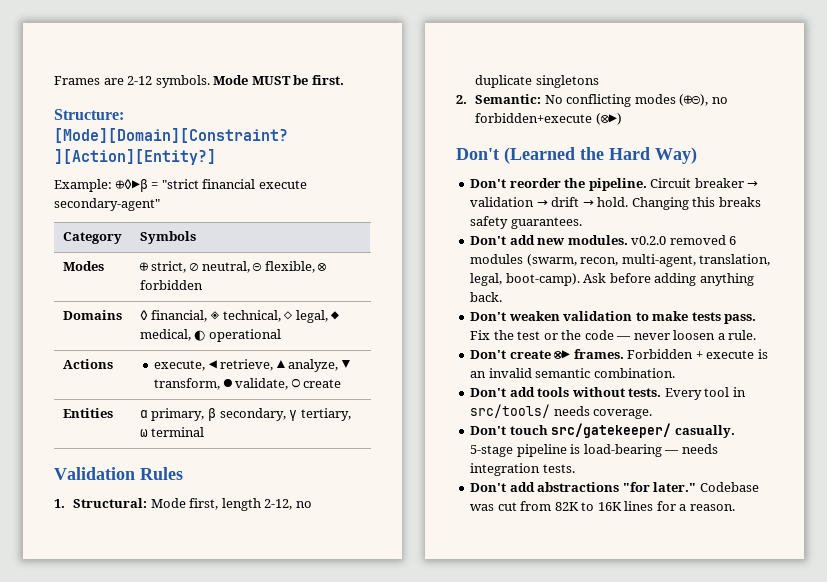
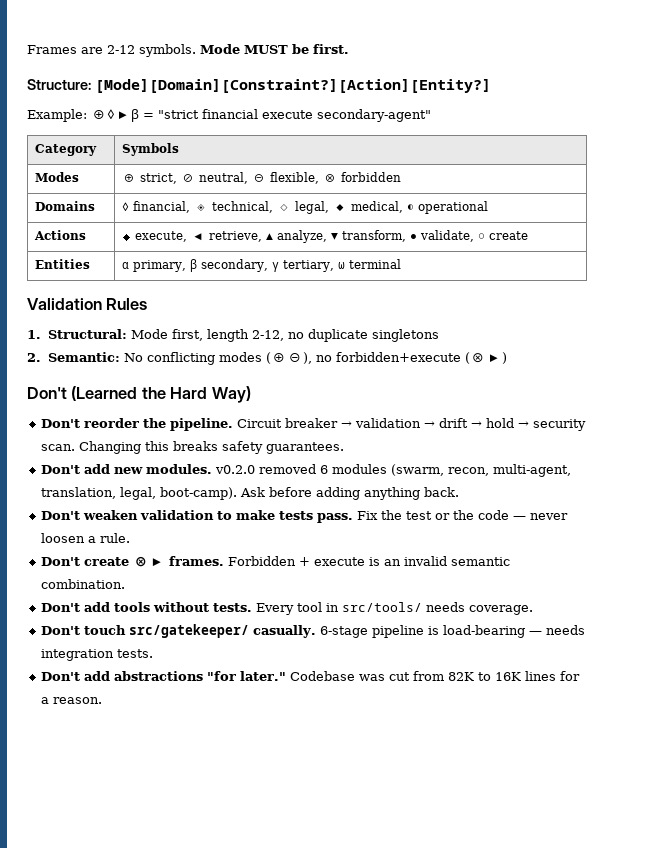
- Circuit breaker → validation → drift → hold.
+ Circuit breaker → validation → drift → hold → security scan.
- 5-stage pipeline is load-bearing — needs integration tests.
+ 6-stage pipeline is load-bearing — needs integration tests.

